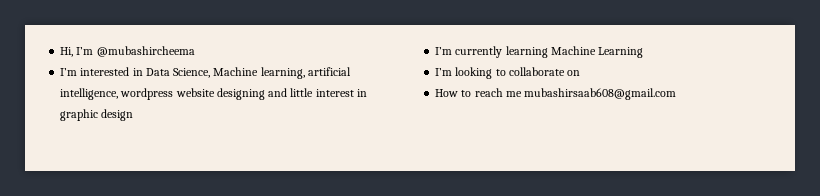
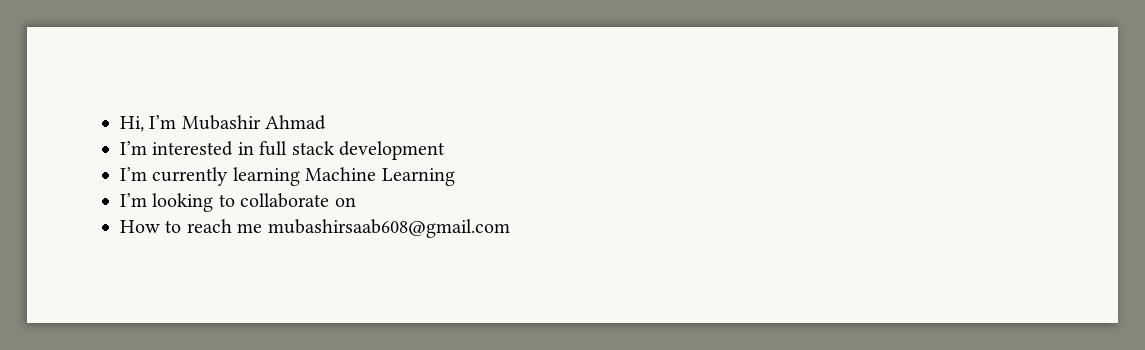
- Hi, I’m @mubashircheema
+ Hi, I’m Mubashir Ahmad
- I’m interested in Data Science, Machine learning, artificial intelligence, wordpress website designing and little interest in graphic design
+ I’m interested in full stack development

